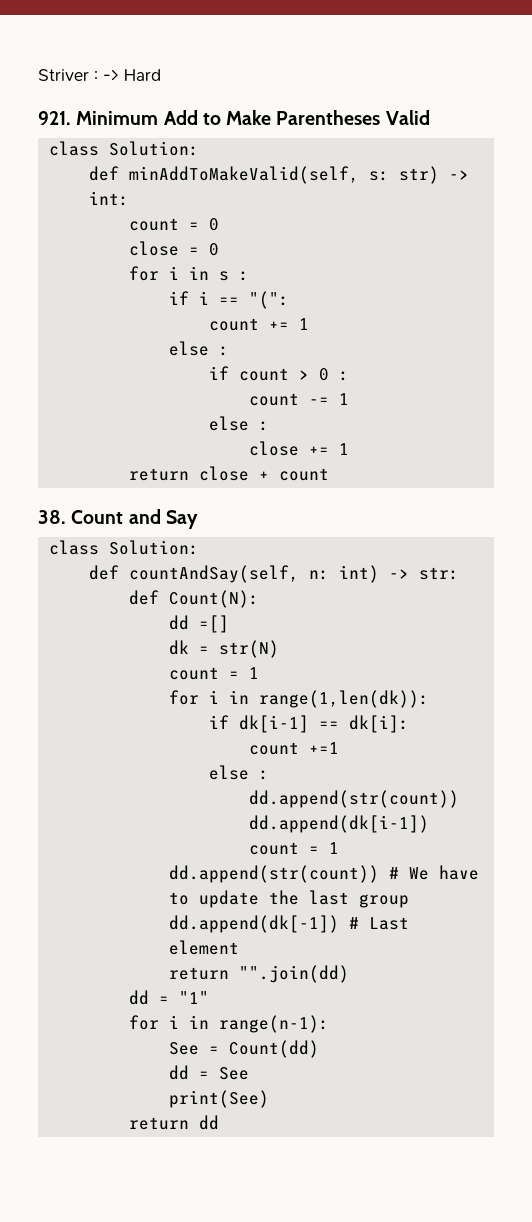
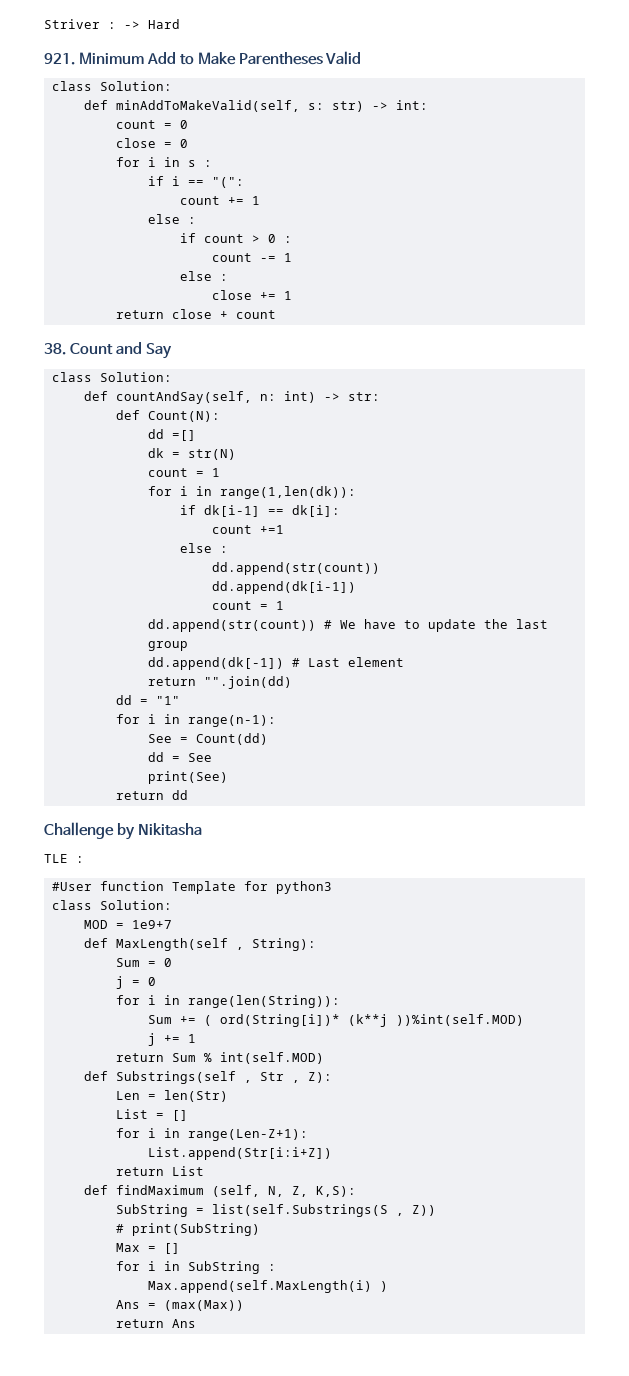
+ Challenge by Nikitasha
+ TLE :
+ #User function Template for python3
+ class Solution:
+ MOD = 1e9+7
+ def MaxLength(self , String):
+ Sum = 0
+ j = 0
+ for i in range(len(String)):
+ Sum += ( ord(String[i])* (k**j ))%int(self.MOD)
+ j += 1
+ return Sum % int(self.MOD)
+ def Substrings(self , Str , Z):
+ Len = len(Str)
+ List = []
+ for i in range(Len-Z+1):
+ List.append(Str[i:i+Z])
+ return List
+ def findMaximum (self, N, Z, K,S):
+ SubString = list(self.Substrings(S , Z))
+ # print(SubString)
+ Max = []
+ for i in SubString :
+ Max.append(self.MaxLength(i) )
+ Ans = (max(Max))
+ return Ans

